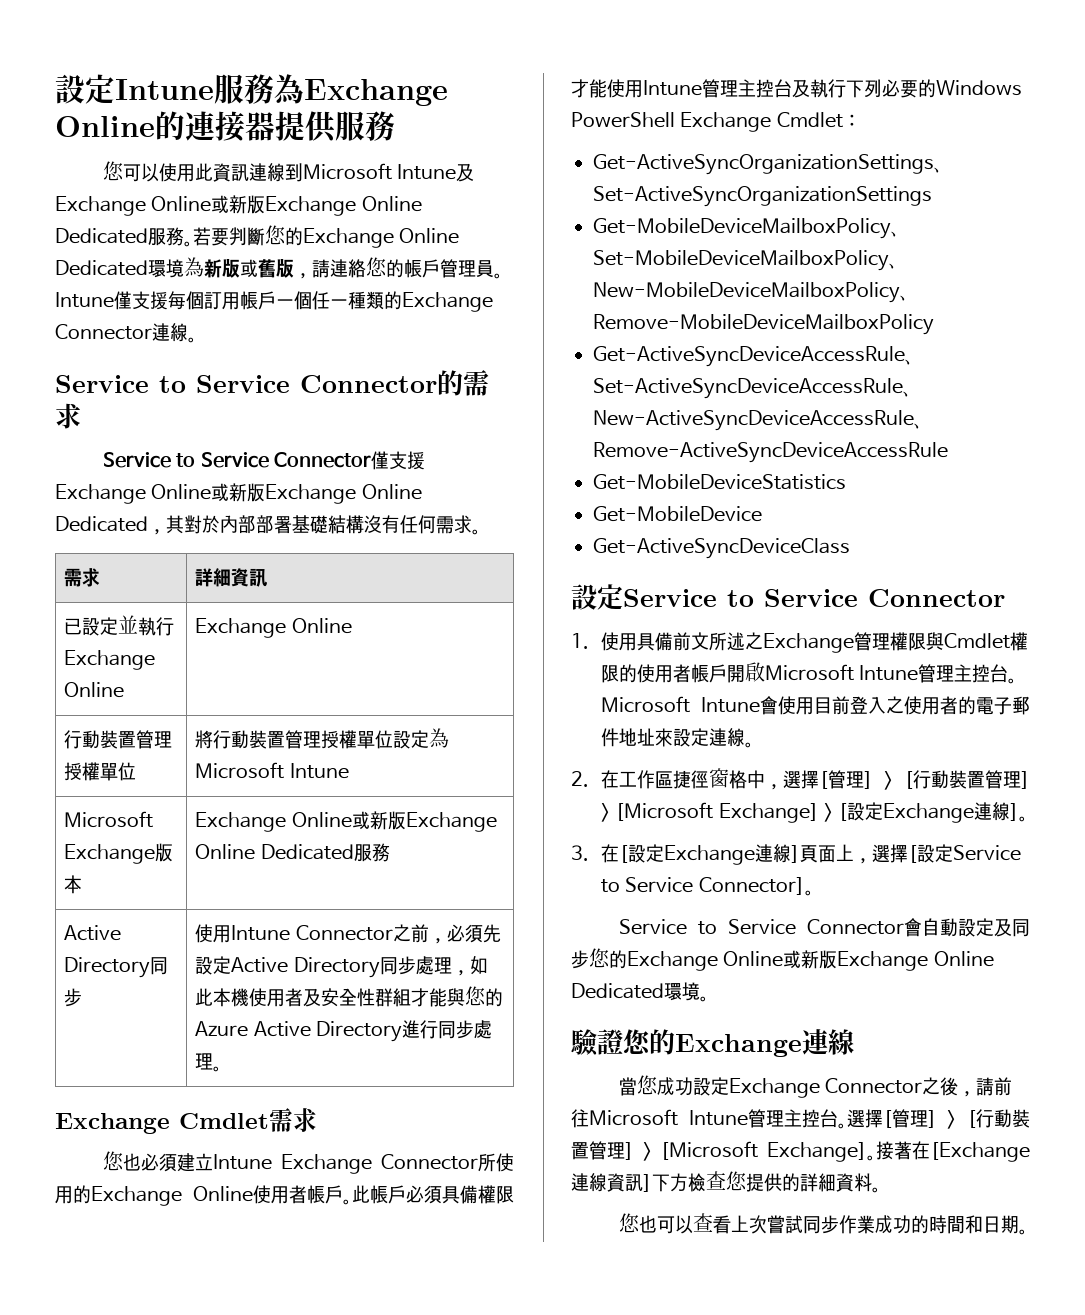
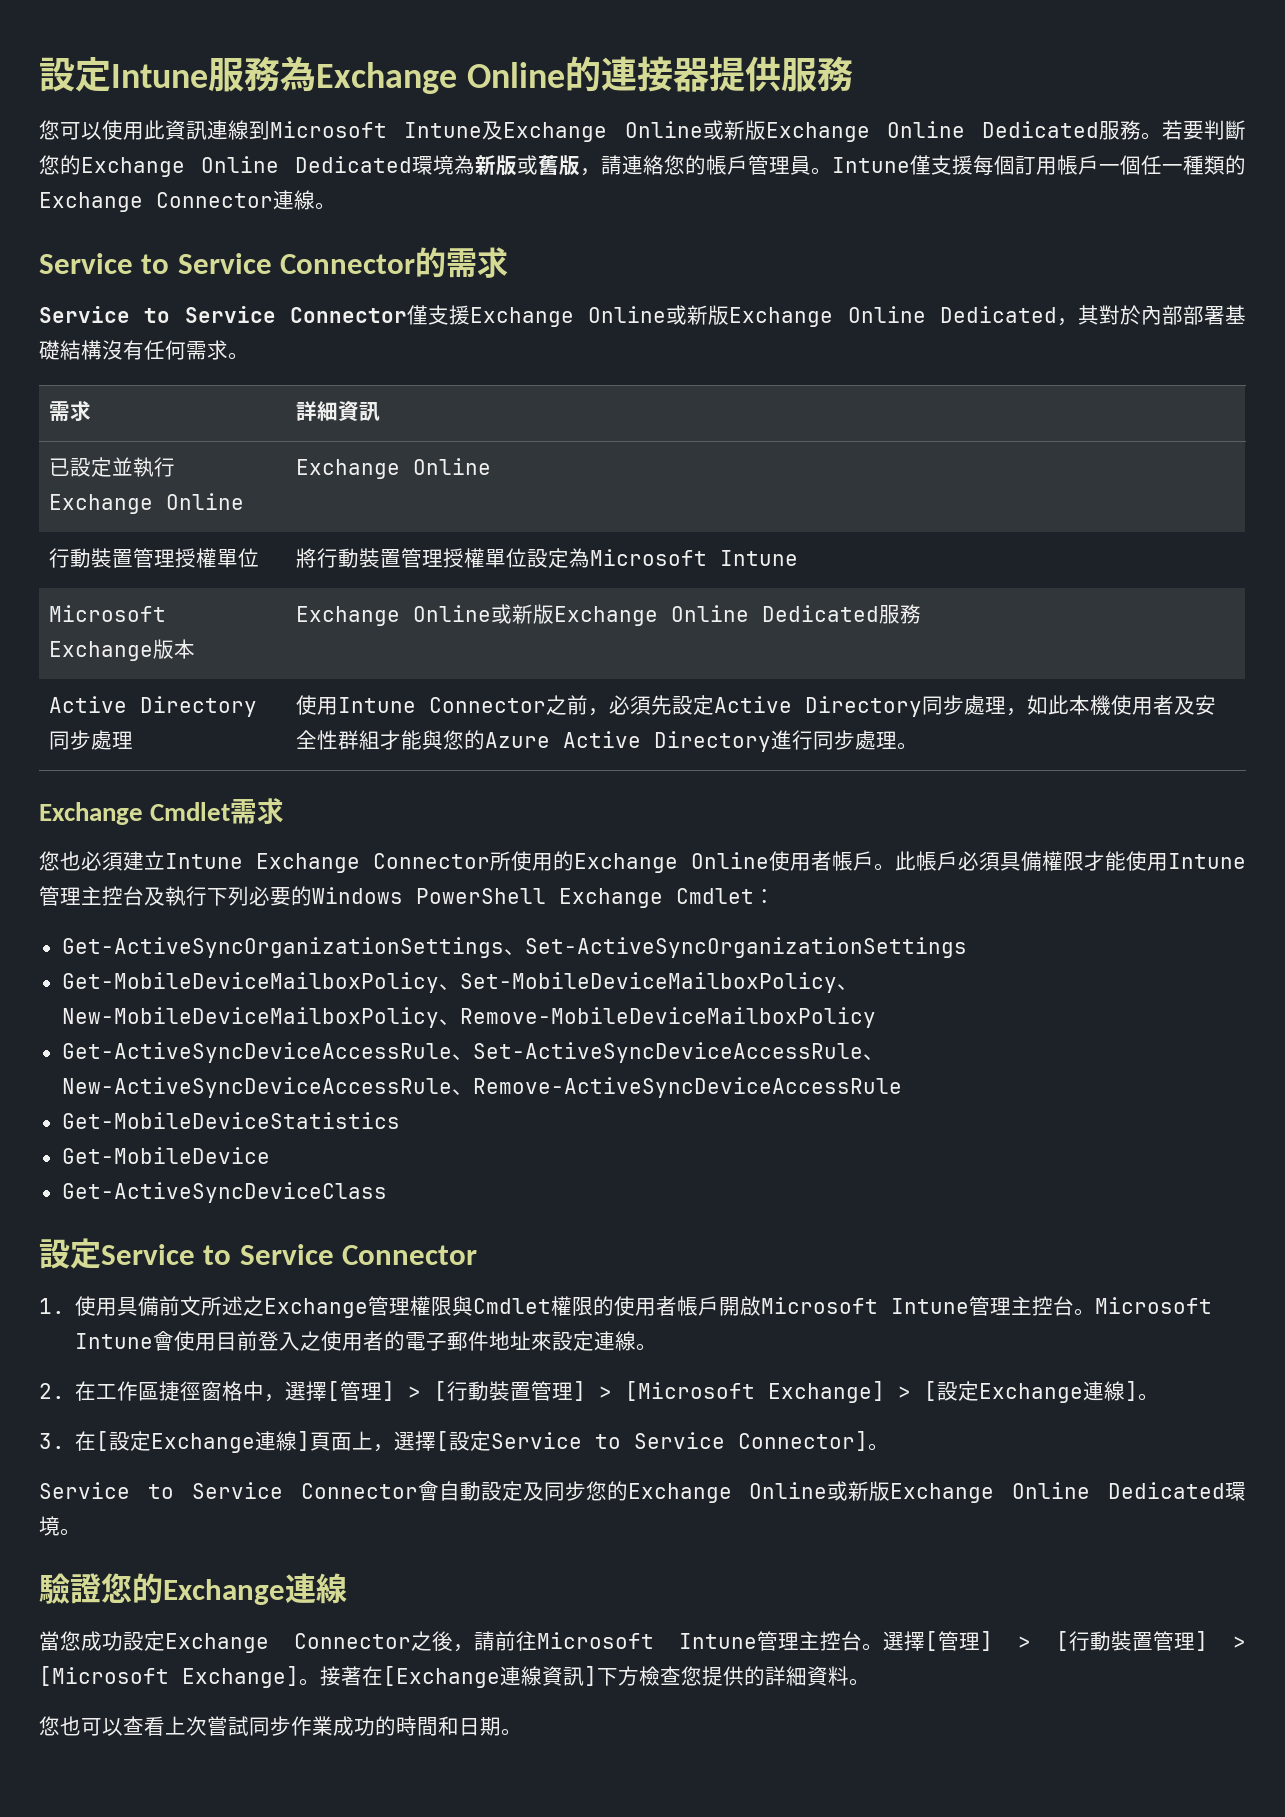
- Active Directory同步 | 使用Intune Connector之前，必須先設定Active Directory同步處理，如此本機使用者及安全性群組才能與您的Azure Active Directory進行同步處理。
+ Active Directory同步處理 | 使用Intune Connector之前，必須先設定Active Directory同步處理，如此本機使用者及安全性群組才能與您的Azure Active Directory進行同步處理。

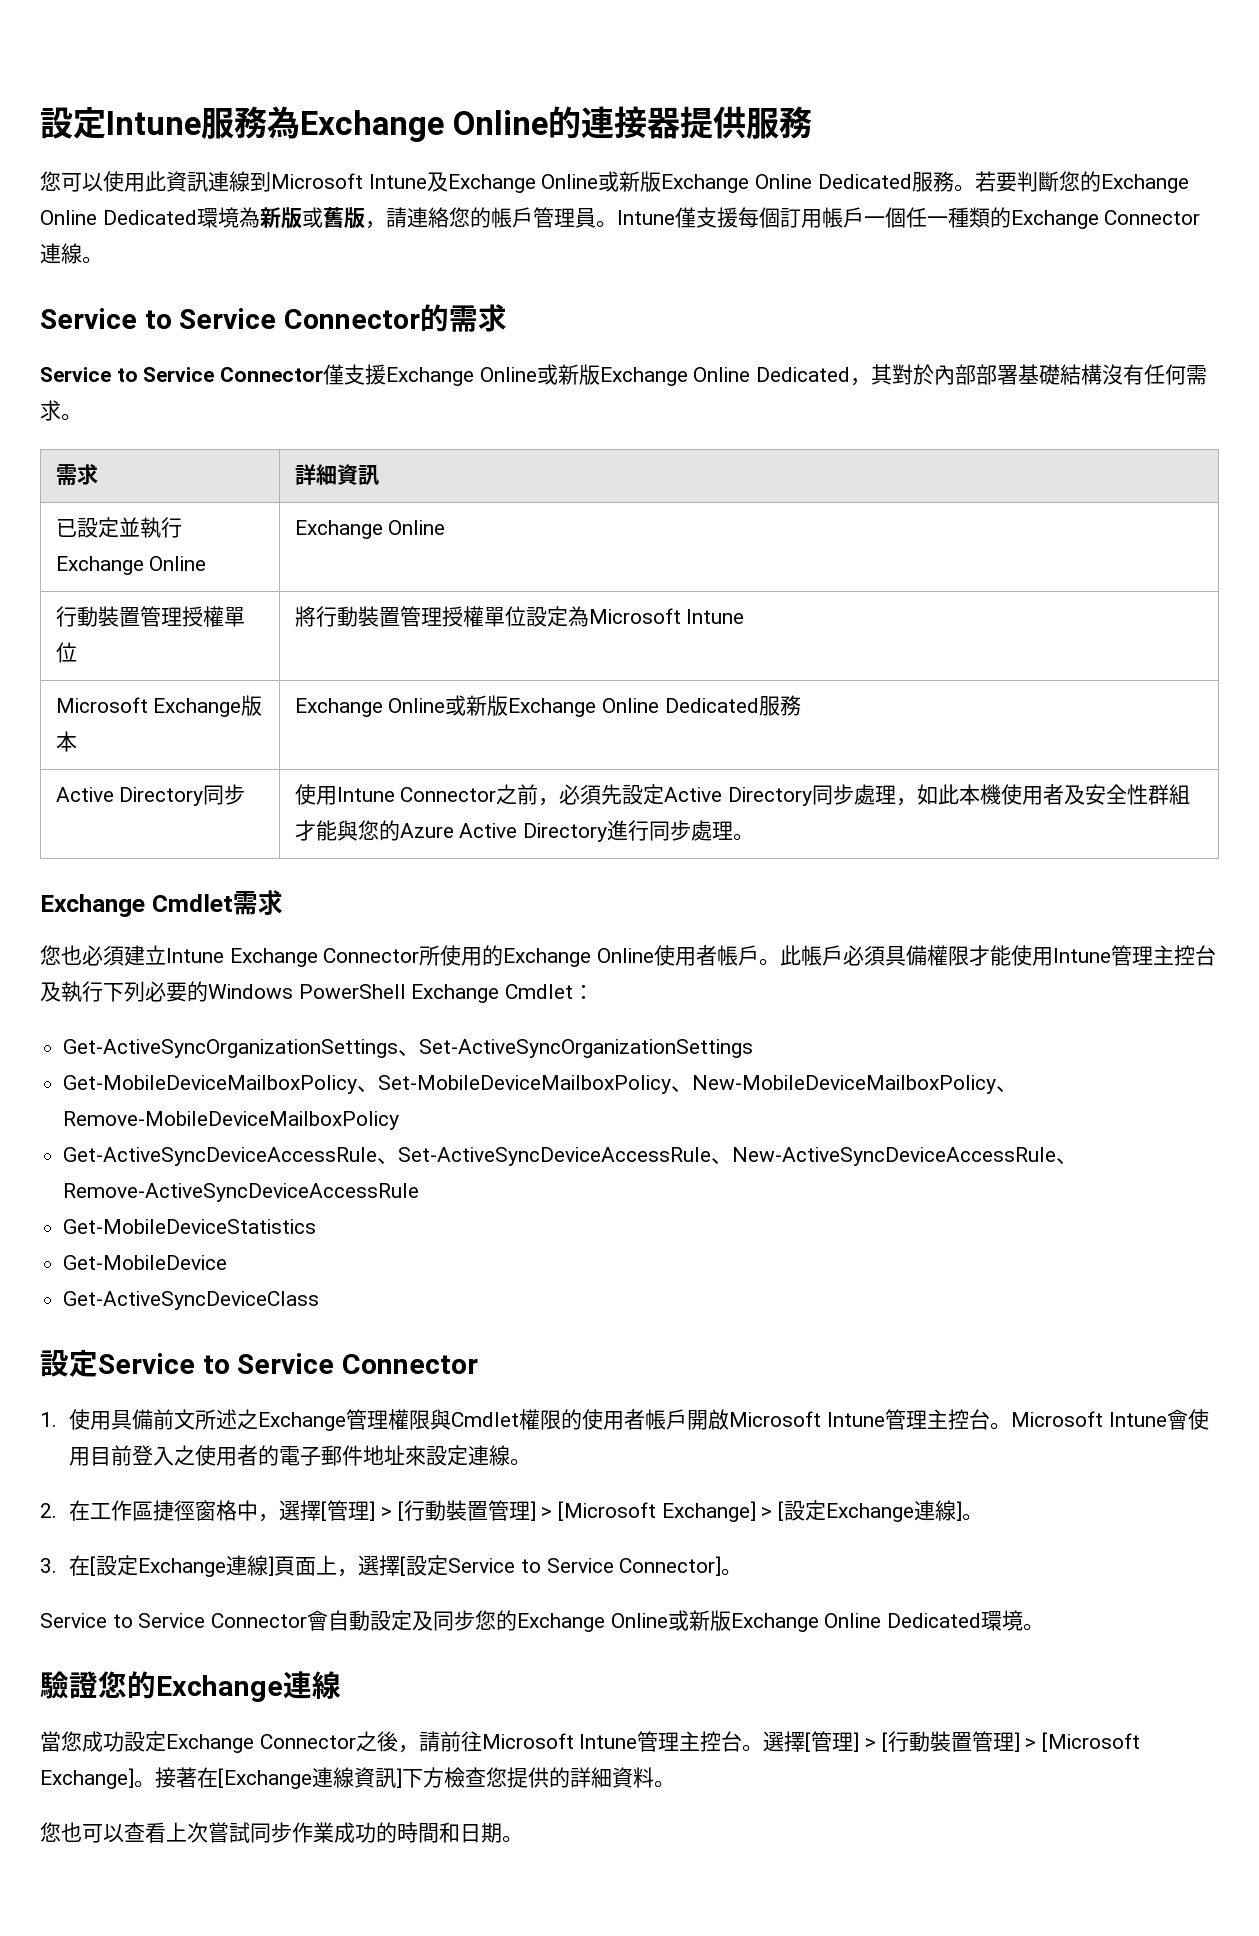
- Active Directory同步處理 | 使用Intune Connector之前，必須先設定Active Directory同步處理，如此本機使用者及安全性群組才能與您的Azure Active Directory進行同步處理。
+ Active Directory同步 | 使用Intune Connector之前，必須先設定Active Directory同步處理，如此本機使用者及安全性群組才能與您的Azure Active Directory進行同步處理。

